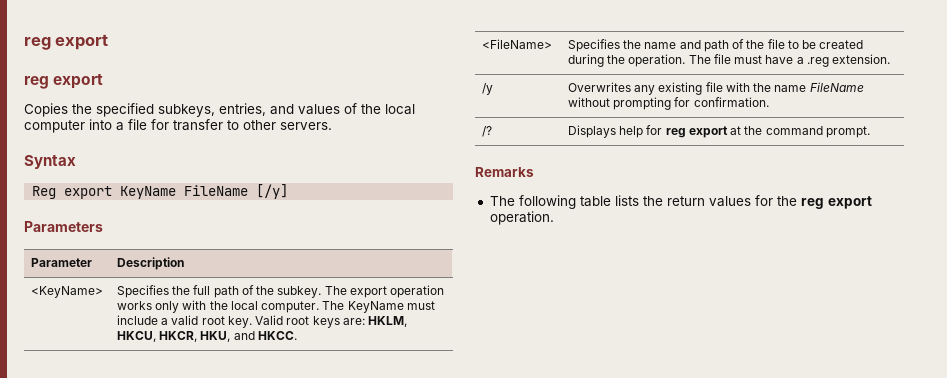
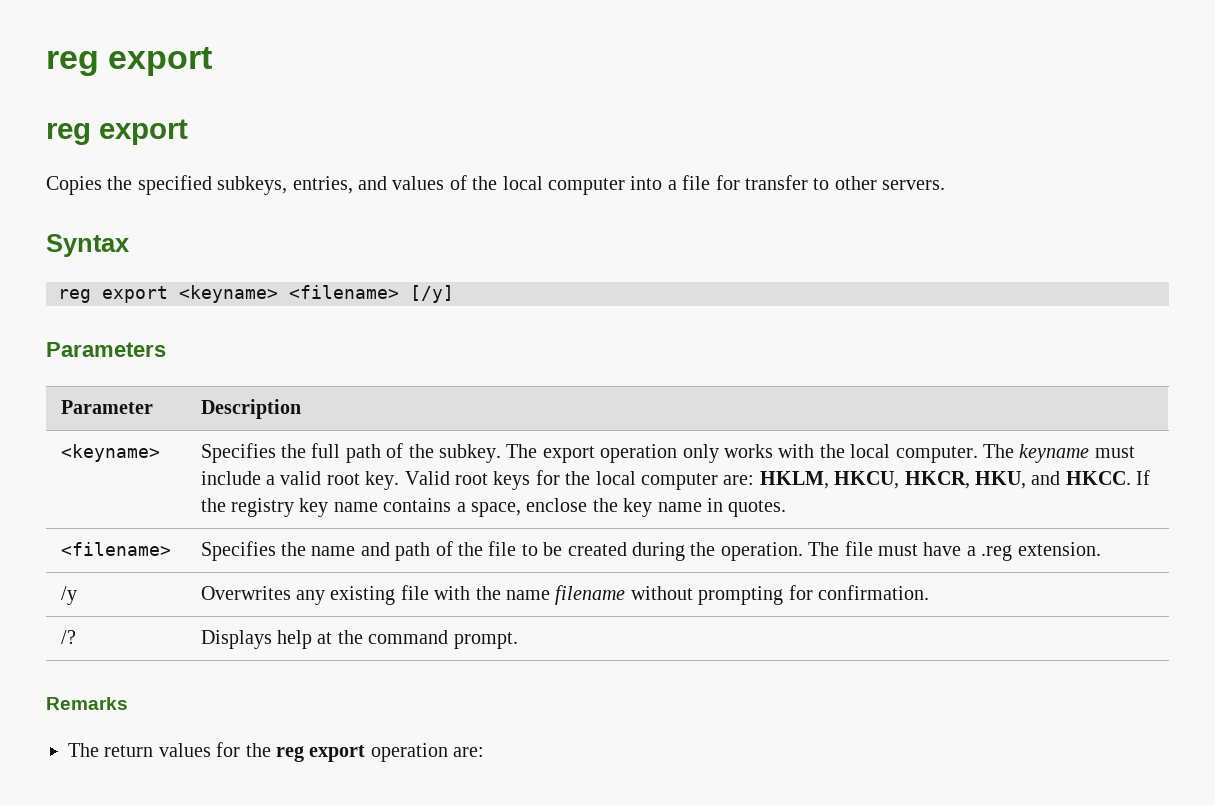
- Reg export KeyName FileName [/y]
+ reg export <keyname> <filename> [/y]
  Parameter | Description
- <KeyName>
+ <keyname>
- The export operation works only with the local computer.
+ The export operation only works with the local computer.
- The KeyName must include a valid root key.
+ The keyname must include a valid root key.
- Valid root keys are: HKLM, HKCU, HKCR, HKU, and HKCC.
- <FileName> | Specifies the name and path of the file to be created during the operation. The file must have a .reg extension.
+ Valid root keys for the local computer are: HKLM, HKCU, HKCR, HKU, and HKCC. If the registry key name contains a space, enclose the key name in quotes.
+ <filename> | Specifies the name and path of the file to be created during the operation. The file must have a .reg extension.
- /y | Overwrites any existing file with the name FileName without prompting for confirmation.
+ /y | Overwrites any existing file with the name filename without prompting for confirmation.
- /? | Displays help for reg export at the command prompt.
+ /? | Displays help at the command prompt.
- The following table lists the return values for the reg export operation.
+ The return values for the reg export operation are:

